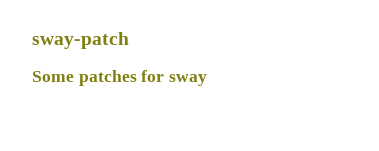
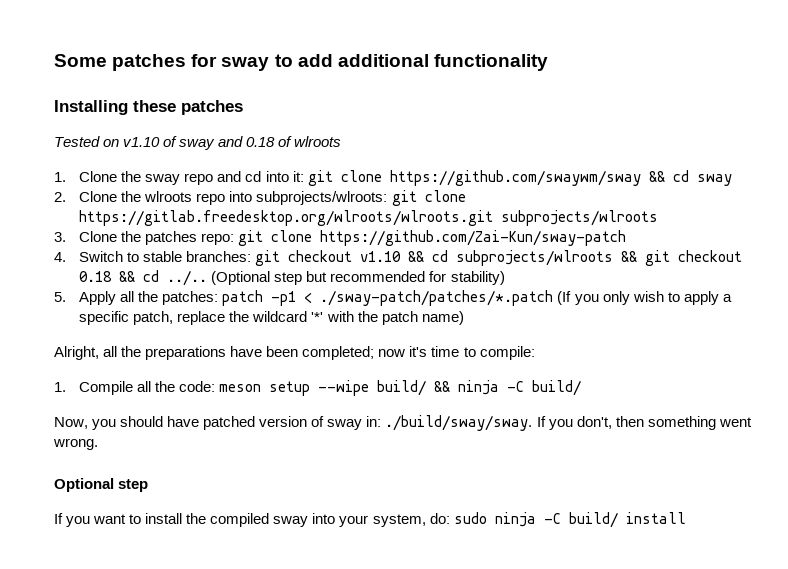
- sway-patch
- Some patches for sway
+ Some patches for sway to add additional functionality
+ Installing these patches
+ Tested on v1.10 of sway and 0.18 of wlroots
+ 1. Clone the sway repo and cd into it: git clone https://github.com/swaywm/sway && cd sway
+ 2. Clone the wlroots repo into subprojects/wlroots: git clone https://gitlab.freedesktop.org/wlroots/wlroots.git subprojects/wlroots
+ 3. Clone the patches repo: git clone https://github.com/Zai-Kun/sway-patch
+ 4. Switch to stable branches: git checkout v1.10 && cd subprojects/wlroots && git checkout 0.18 && cd ../.. (Optional step but recommended for stability)
+ 5. Apply all the patches: patch -p1 < ./sway-patch/patches/*.patch (If you only wish to apply a specific patch, replace the wildcard '*' with the patch name)
+ Alright, all the preparations have been completed; now it's time to compile:
+ 1. Compile all the code: meson setup --wipe build/ && ninja -C build/
+ Now, you should have patched version of sway in: ./build/sway/sway. If you don't, then something went wrong.
+ Optional step
+ If you want to install the compiled sway into your system, do: sudo ninja -C build/ install

